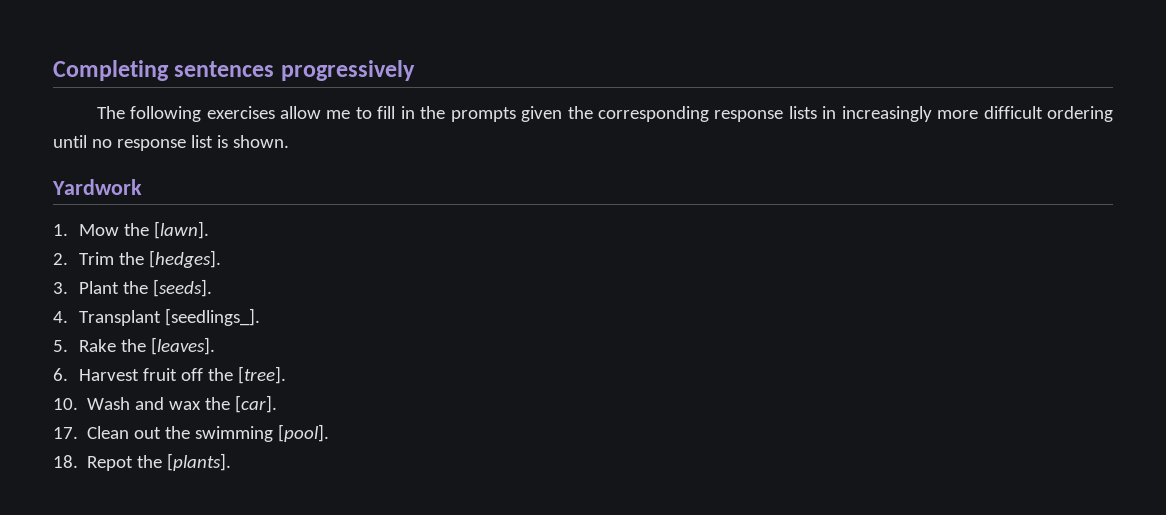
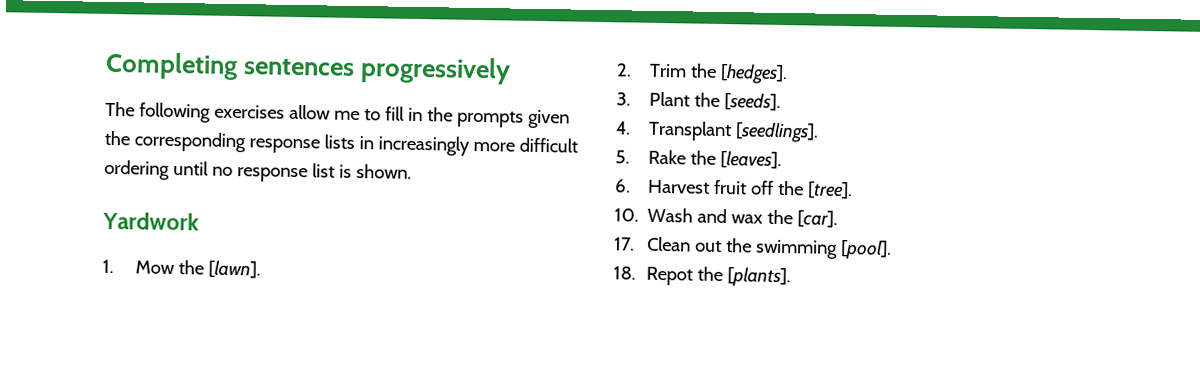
- 4. Transplant [seedlings_].
+ 4. Transplant [seedlings].

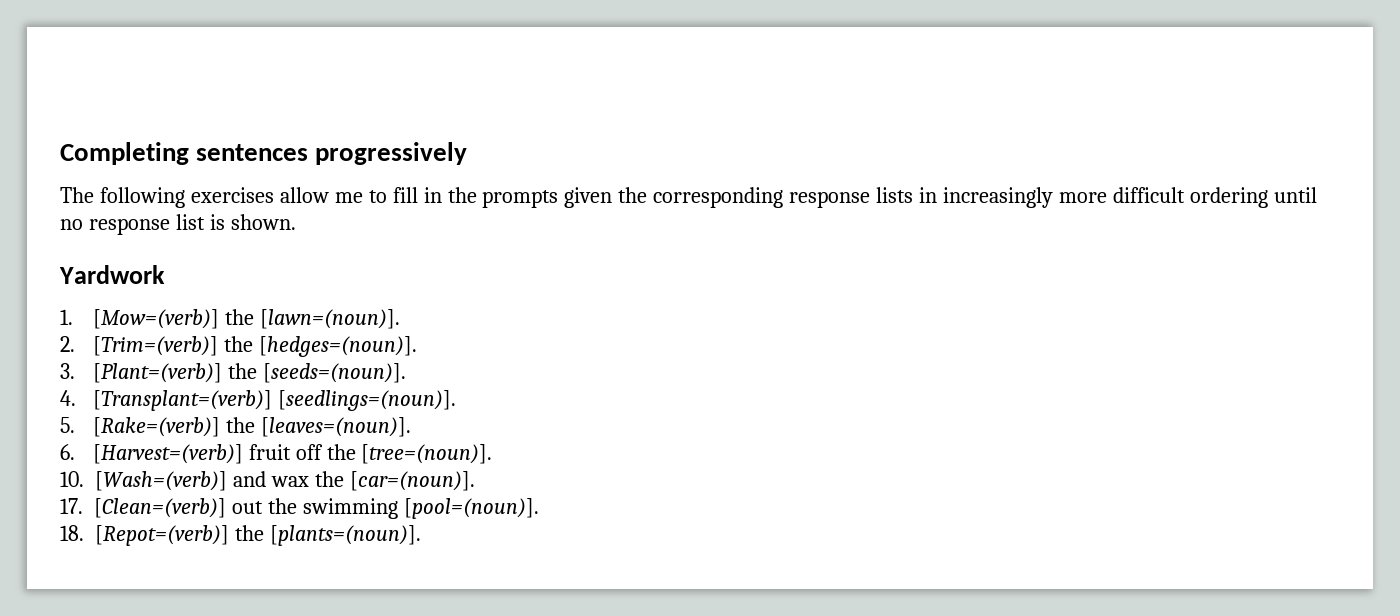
- 1. Mow the [lawn].
- 2. Trim the [hedges].
- 3. Plant the [seeds].
+ 1. [Mow=(verb)] the [lawn=(noun)].
+ 2. [Trim=(verb)] the [hedges=(noun)].
+ 3. [Plant=(verb)] the [seeds=(noun)].
- 4. Transplant [seedlings].
+ 4. [Transplant=(verb)] [seedlings=(noun)].
- 5. Rake the [leaves].
+ 5. [Rake=(verb)] the [leaves=(noun)].
- 6. Harvest fruit off the [tree].
+ 6. [Harvest=(verb)] fruit off the [tree=(noun)].
- 10. Wash and wax the [car].
+ 10. [Wash=(verb)] and wax the [car=(noun)].
- 17. Clean out the swimming [pool].
+ 17. [Clean=(verb)] out the swimming [pool=(noun)].
- 18. Repot the [plants].
+ 18. [Repot=(verb)] the [plants=(noun)].

